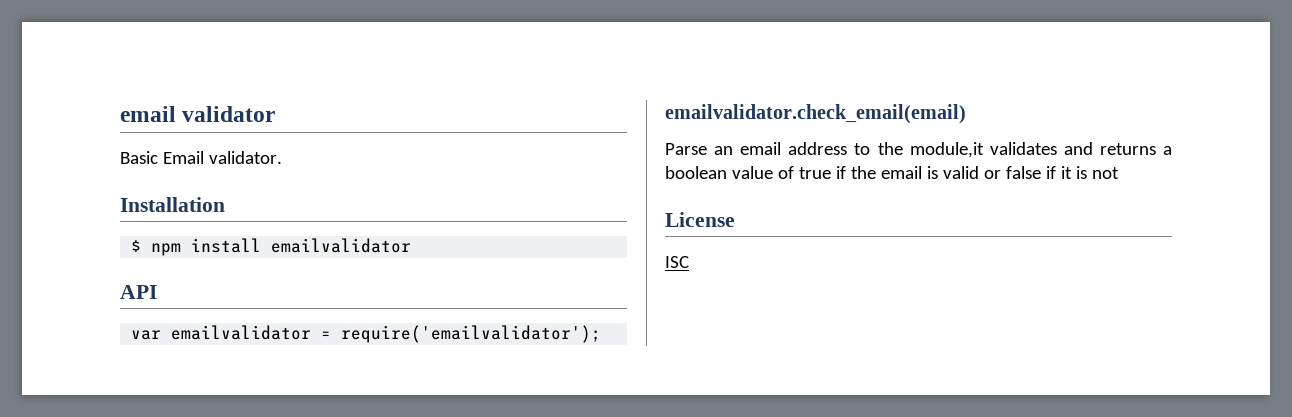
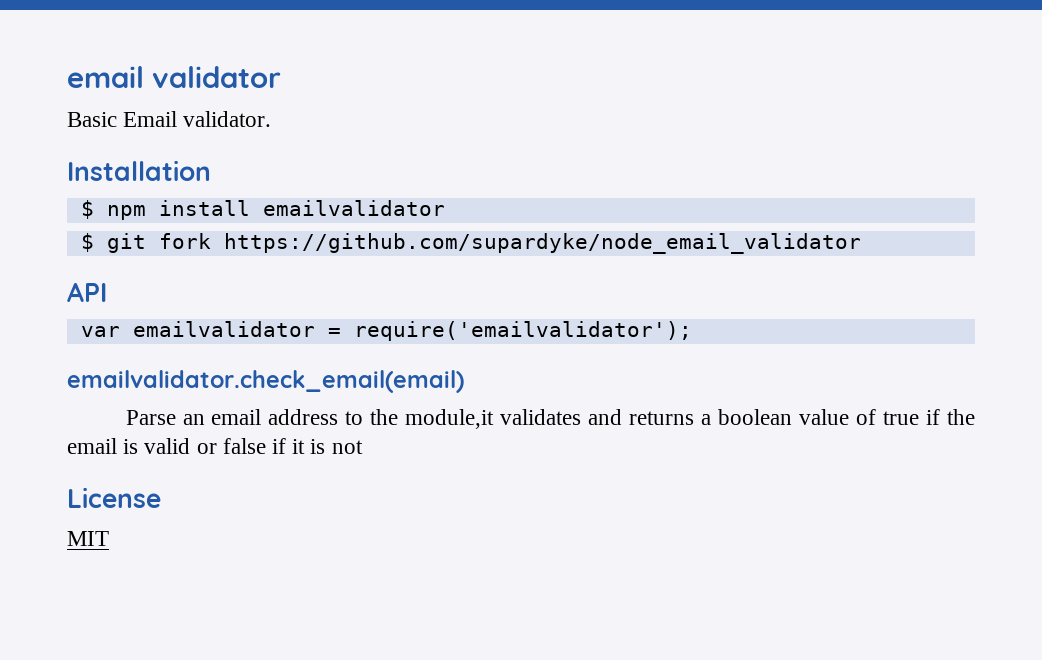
+ $ git fork https://github.com/supardyke/node_email_validator
- ISC
+ MIT

